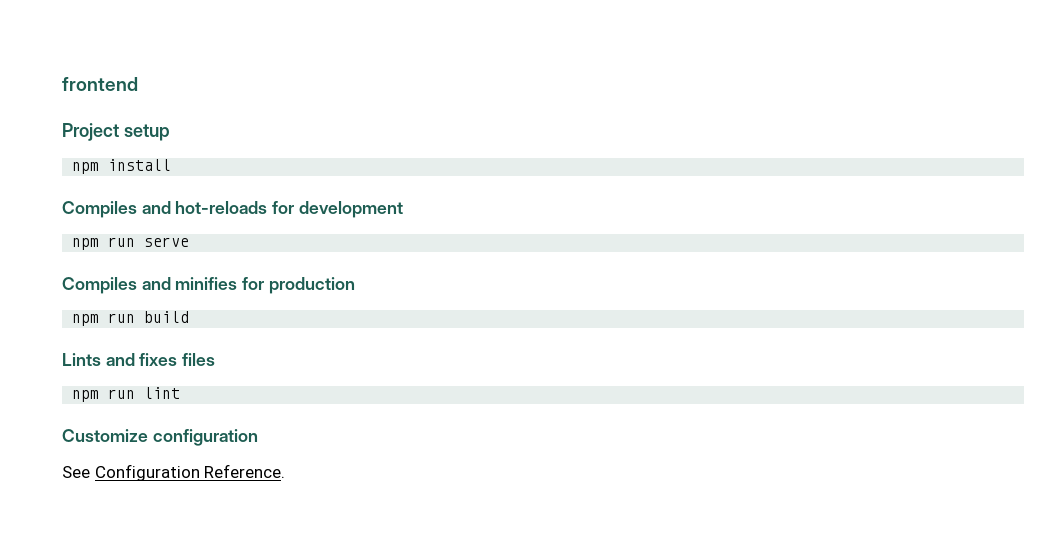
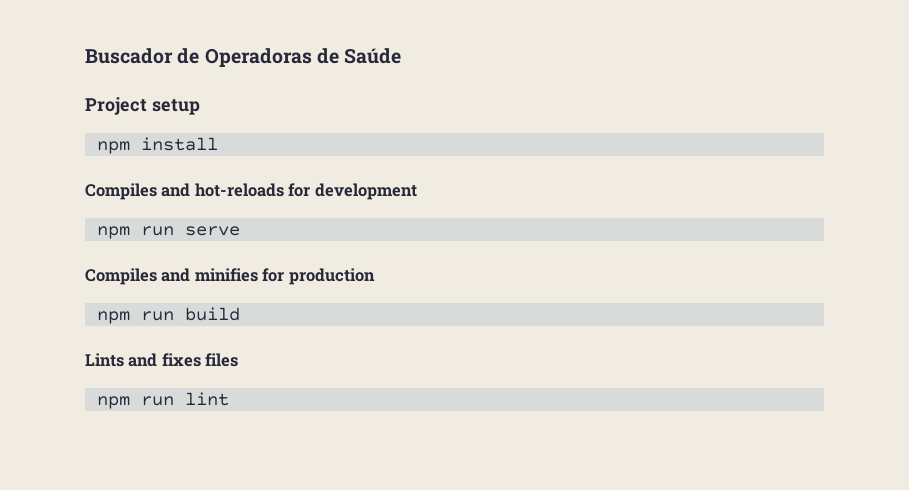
- frontend
+ Buscador de Operadoras de Saúde
- Customize configuration
- See Configuration Reference.

